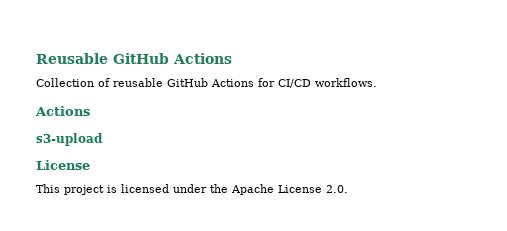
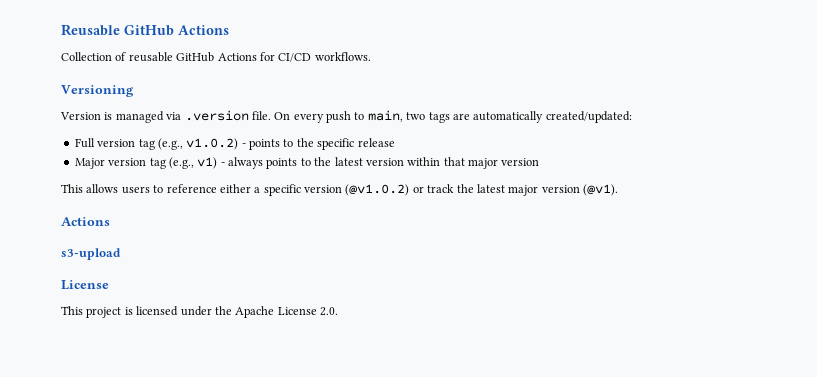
+ Versioning
+ Version is managed via .version file. On every push to main, two tags are automatically created/updated:
+ Full version tag (e.g., v1.0.2) - points to the specific release
+ Major version tag (e.g., v1) - always points to the latest version within that major version
+ This allows users to reference either a specific version (@v1.0.2) or track the latest major version (@v1).

